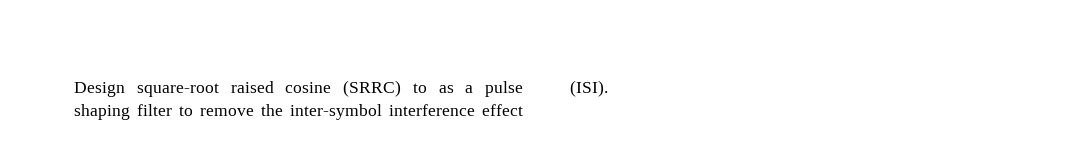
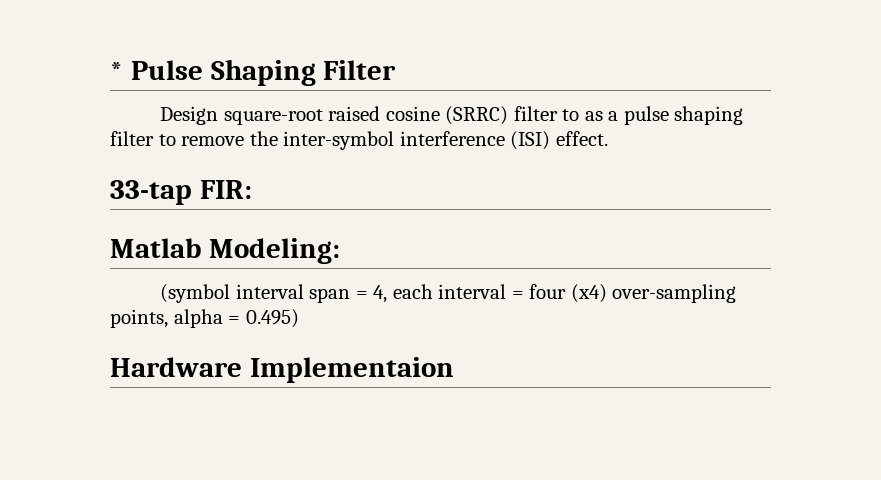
+ * Pulse Shaping Filter
- Design square-root raised cosine (SRRC) to as a pulse shaping filter to remove the inter-symbol interference effect (ISI).
+ Design square-root raised cosine (SRRC) filter to as a pulse shaping filter to remove the inter-symbol interference (ISI) effect.
+ 33-tap FIR:
+ Matlab Modeling:
+ (symbol interval span = 4, each interval = four (x4) over-sampling points, alpha = 0.495)
+ Hardware Implementaion

